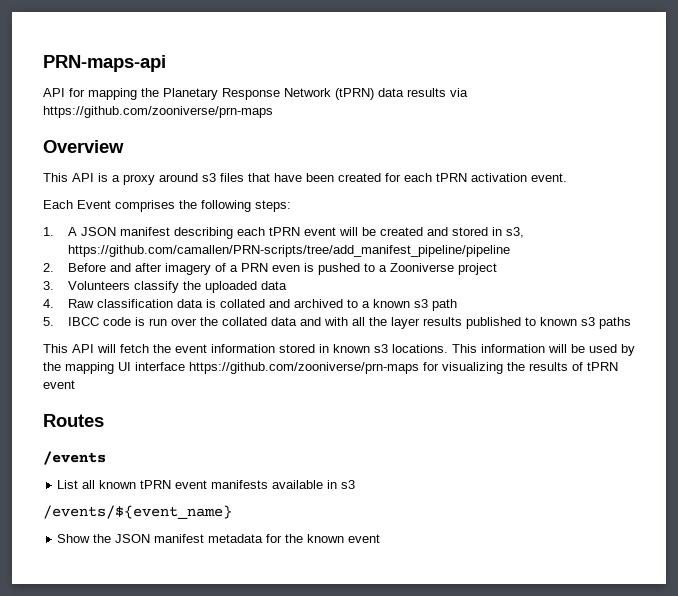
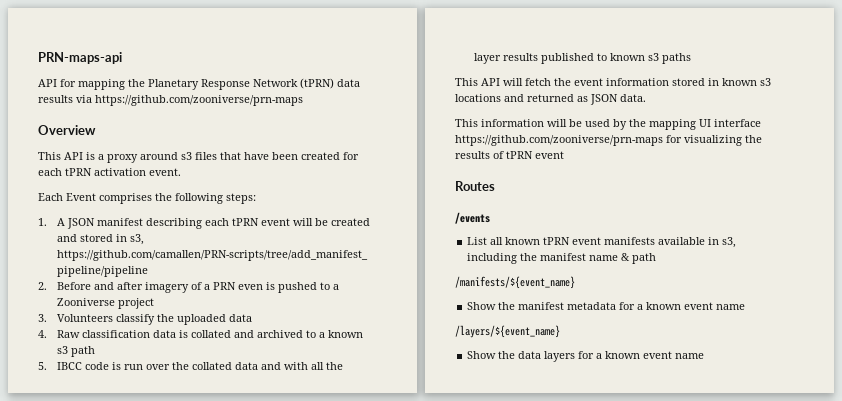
- This API will fetch the event information stored in known s3 locations. This information will be used by the mapping UI interface https://github.com/zooniverse/prn-maps for visualizing the results of tPRN event
+ This API will fetch the event information stored in known s3 locations and returned as JSON data.
+ This information will be used by the mapping UI interface https://github.com/zooniverse/prn-maps for visualizing the results of tPRN event
- List all known tPRN event manifests available in s3
- /events/${event_name}
- Show the JSON manifest metadata for the known event
+ List all known tPRN event manifests available in s3, including the manifest name & path
+ /manifests/${event_name}
+ Show the manifest metadata for a known event name
+ /layers/${event_name}
+ Show the data layers for a known event name

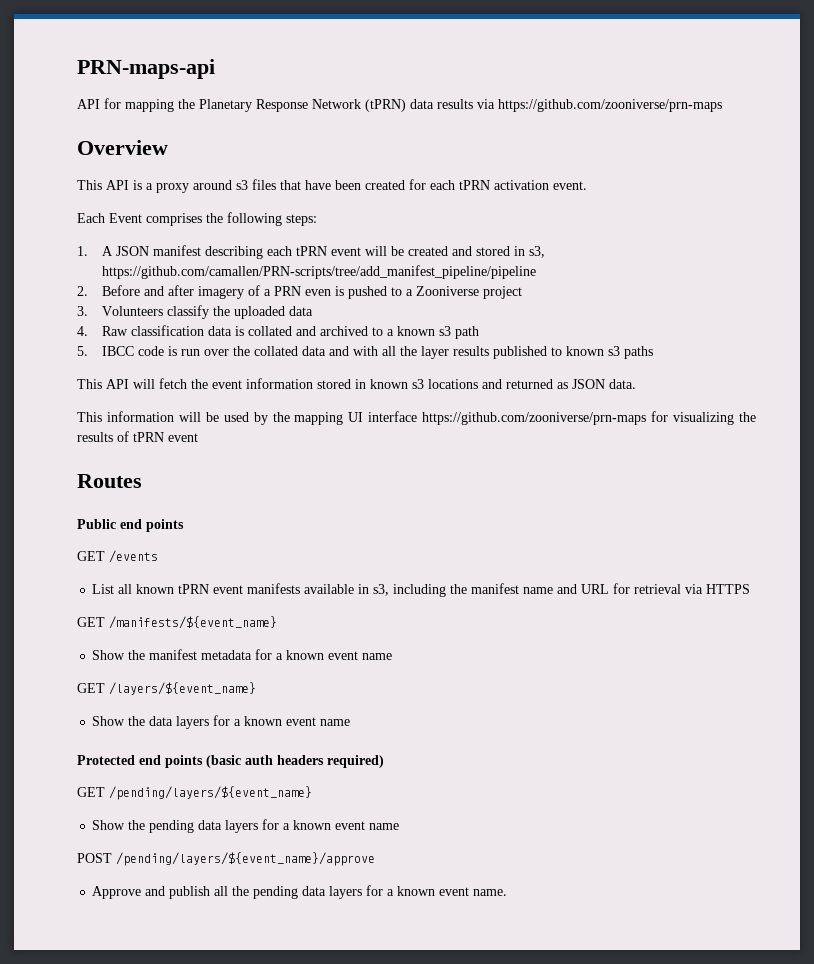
- /events
+ Public end points
+ GET /events
- List all known tPRN event manifests available in s3, including the manifest name & path
- /manifests/${event_name}
+ List all known tPRN event manifests available in s3, including the manifest name and URL for retrieval via HTTPS
+ GET /manifests/${event_name}
- /layers/${event_name}
+ GET /layers/${event_name}
+ Protected end points (basic auth headers required)
+ GET /pending/layers/${event_name}
+ Show the pending data layers for a known event name
+ POST /pending/layers/${event_name}/approve
+ Approve and publish all the pending data layers for a known event name.

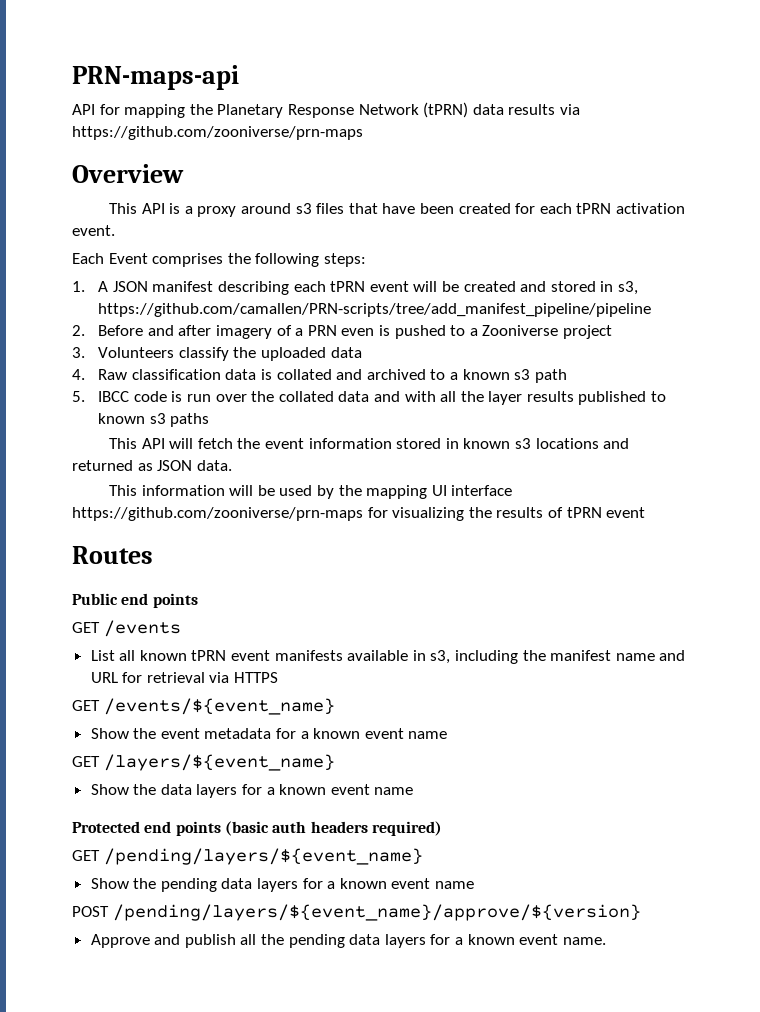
- GET /manifests/${event_name}
- Show the manifest metadata for a known event name
+ GET /events/${event_name}
+ Show the event metadata for a known event name
- POST /pending/layers/${event_name}/approve
+ POST /pending/layers/${event_name}/approve/${version}

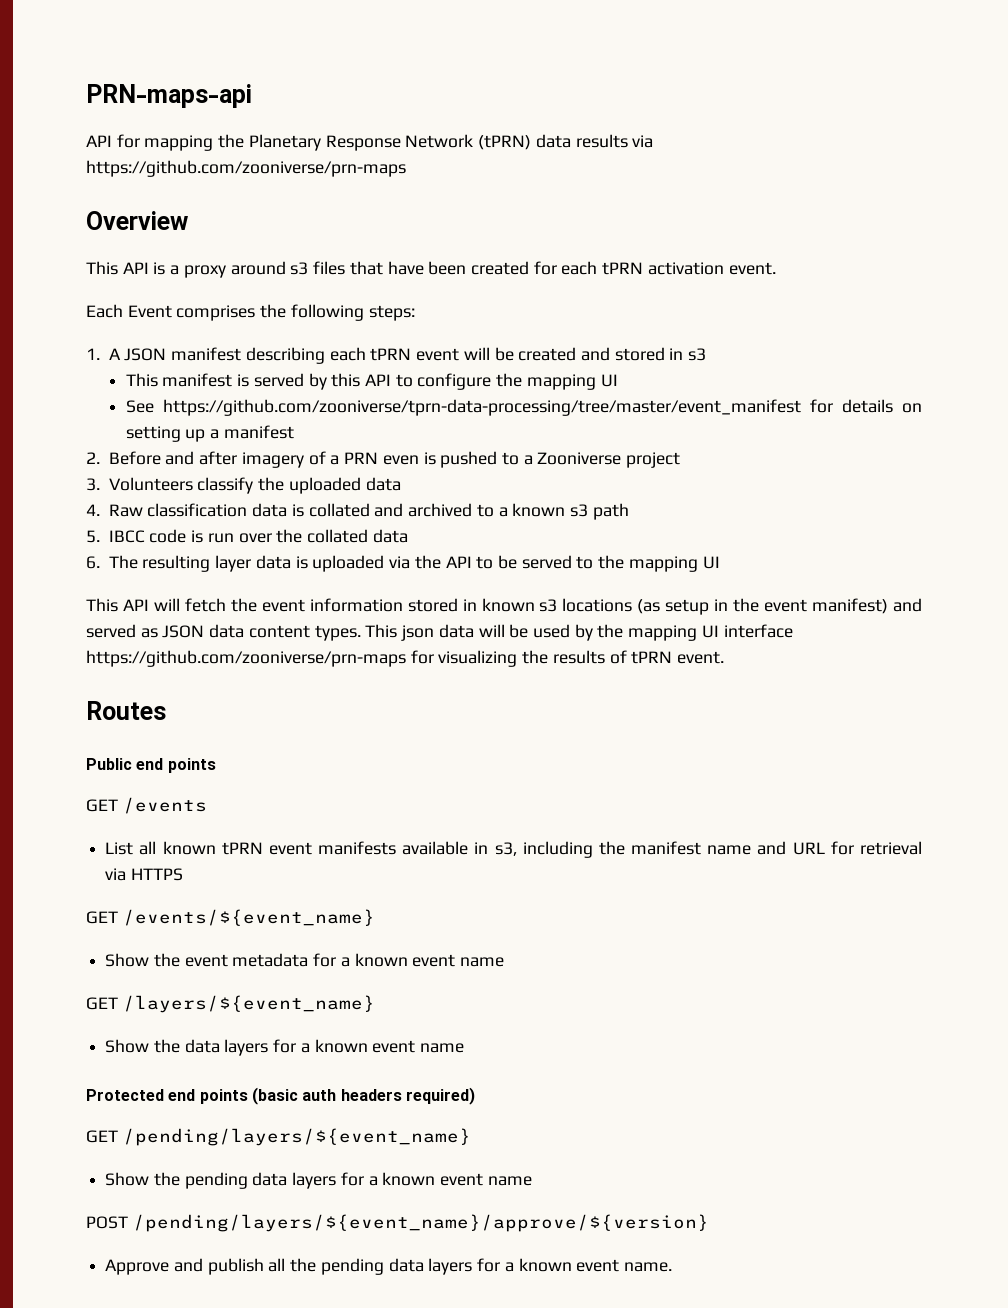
- 1. A JSON manifest describing each tPRN event will be created and stored in s3, https://github.com/camallen/PRN-scripts/tree/add_manifest_pipeline/pipeline
+ 1. A JSON manifest describing each tPRN event will be created and stored in s3
+ This manifest is served by this API to configure the mapping UI
+ See https://github.com/zooniverse/tprn-data-processing/tree/master/event_manifest for details on setting up a manifest
- 5. IBCC code is run over the collated data and with all the layer results published to known s3 paths
+ 5. IBCC code is run over the collated data
+ 6. The resulting layer data is uploaded via the API to be served to the mapping UI
- This API will fetch the event information stored in known s3 locations and returned as JSON data.
- This information will be used by the mapping UI interface https://github.com/zooniverse/prn-maps for visualizing the results of tPRN event
+ This API will fetch the event information stored in known s3 locations (as setup in the event manifest) and served as JSON data content types. This json data will be used by the mapping UI interface https://github.com/zooniverse/prn-maps for visualizing the results of tPRN event.

